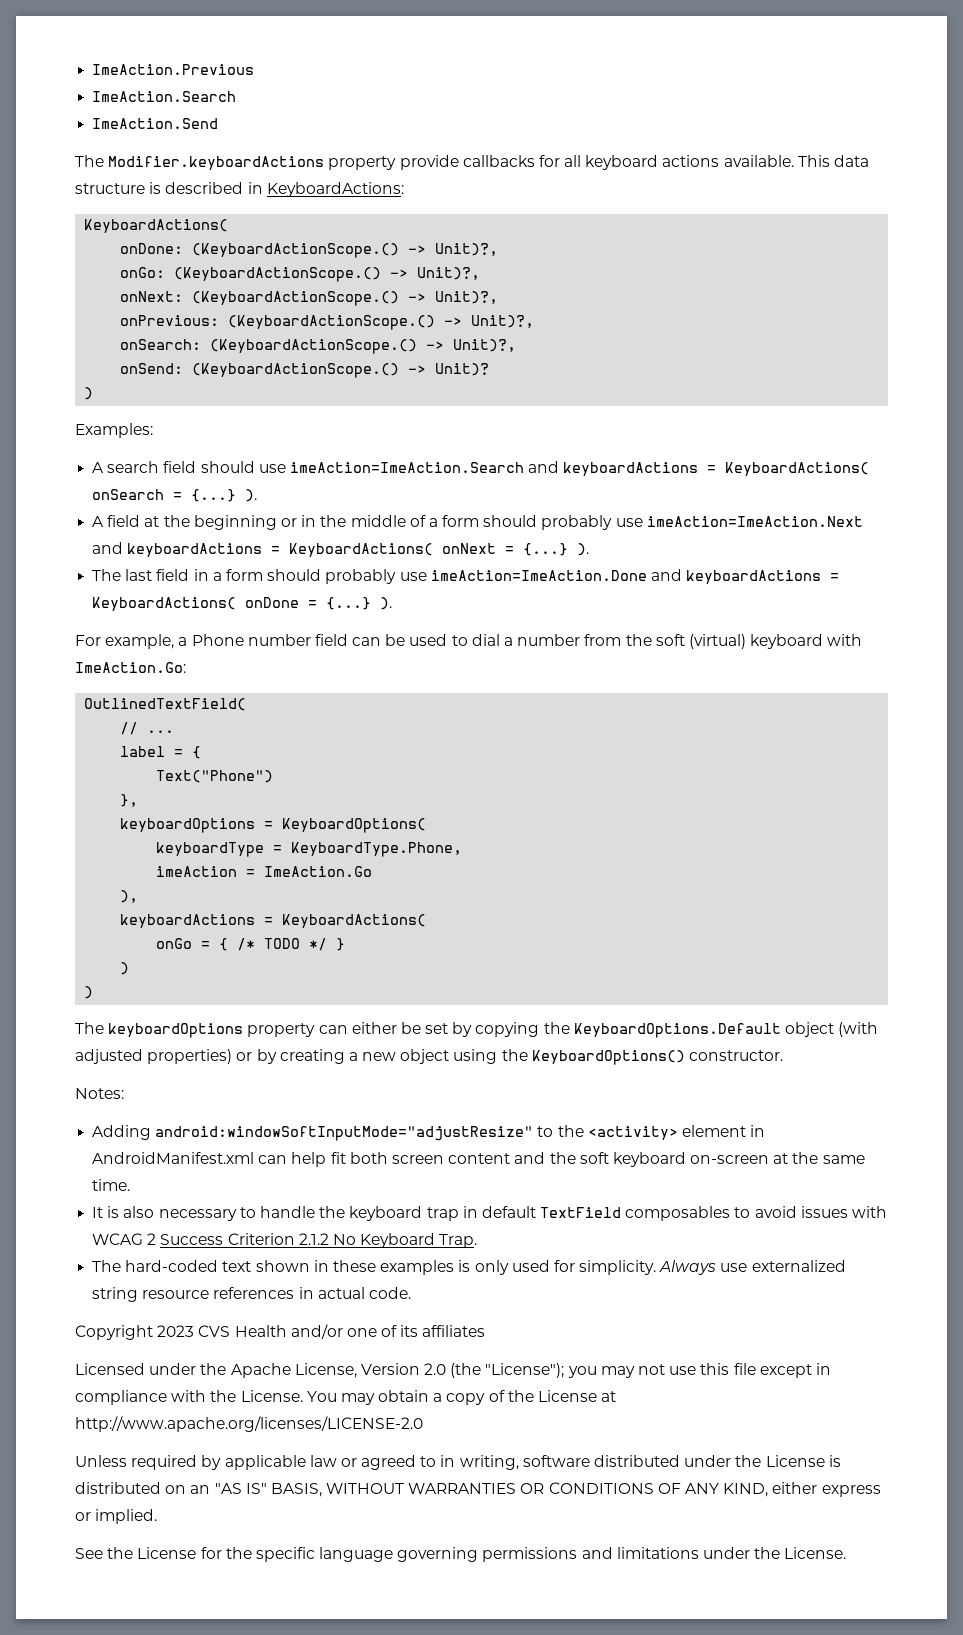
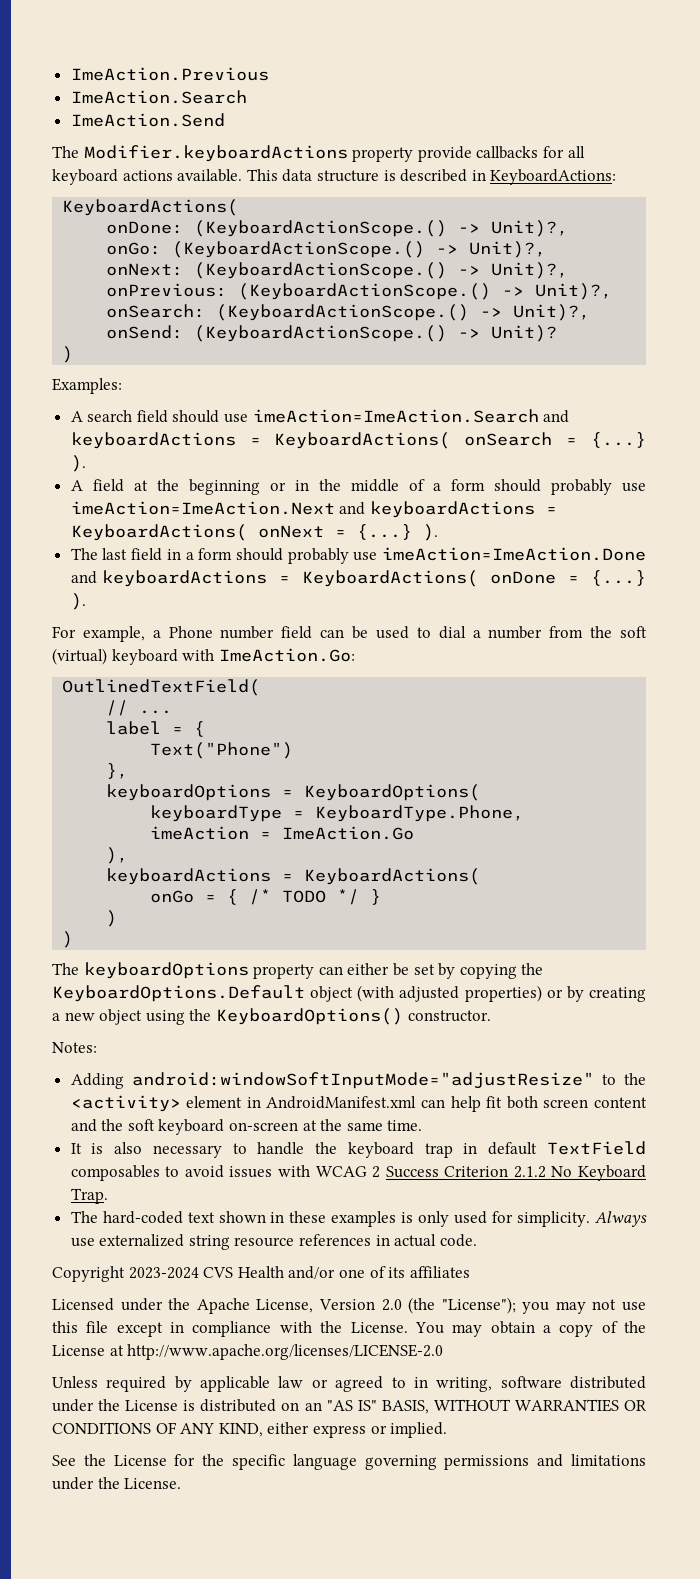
- Copyright 2023 CVS Health and/or one of its affiliates
+ Copyright 2023-2024 CVS Health and/or one of its affiliates

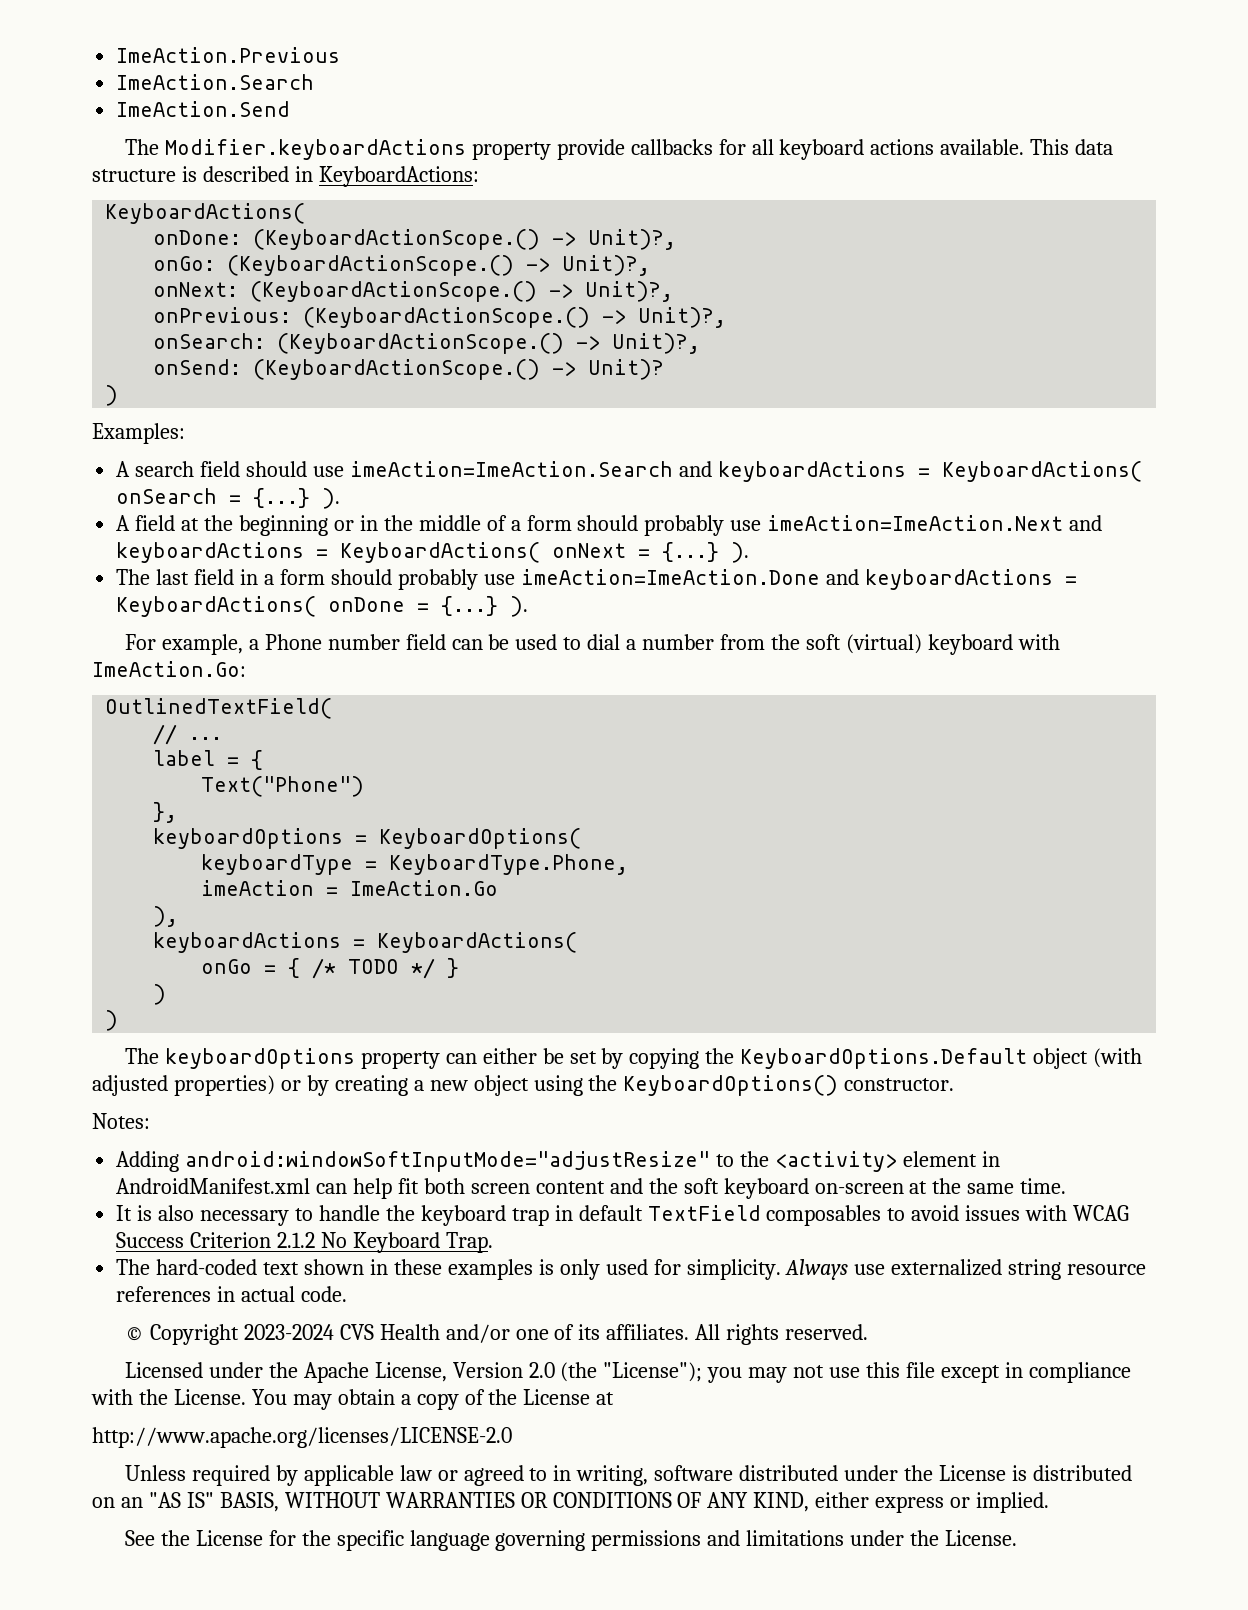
- It is also necessary to handle the keyboard trap in default TextField composables to avoid issues with WCAG 2 Success Criterion 2.1.2 No Keyboard Trap.
+ It is also necessary to handle the keyboard trap in default TextField composables to avoid issues with WCAG Success Criterion 2.1.2 No Keyboard Trap.
- Copyright 2023-2024 CVS Health and/or one of its affiliates
+ © Copyright 2023-2024 CVS Health and/or one of its affiliates. All rights reserved.
- You may obtain a copy of the License at http://www.apache.org/licenses/LICENSE-2.0
+ You may obtain a copy of the License at
+ http://www.apache.org/licenses/LICENSE-2.0

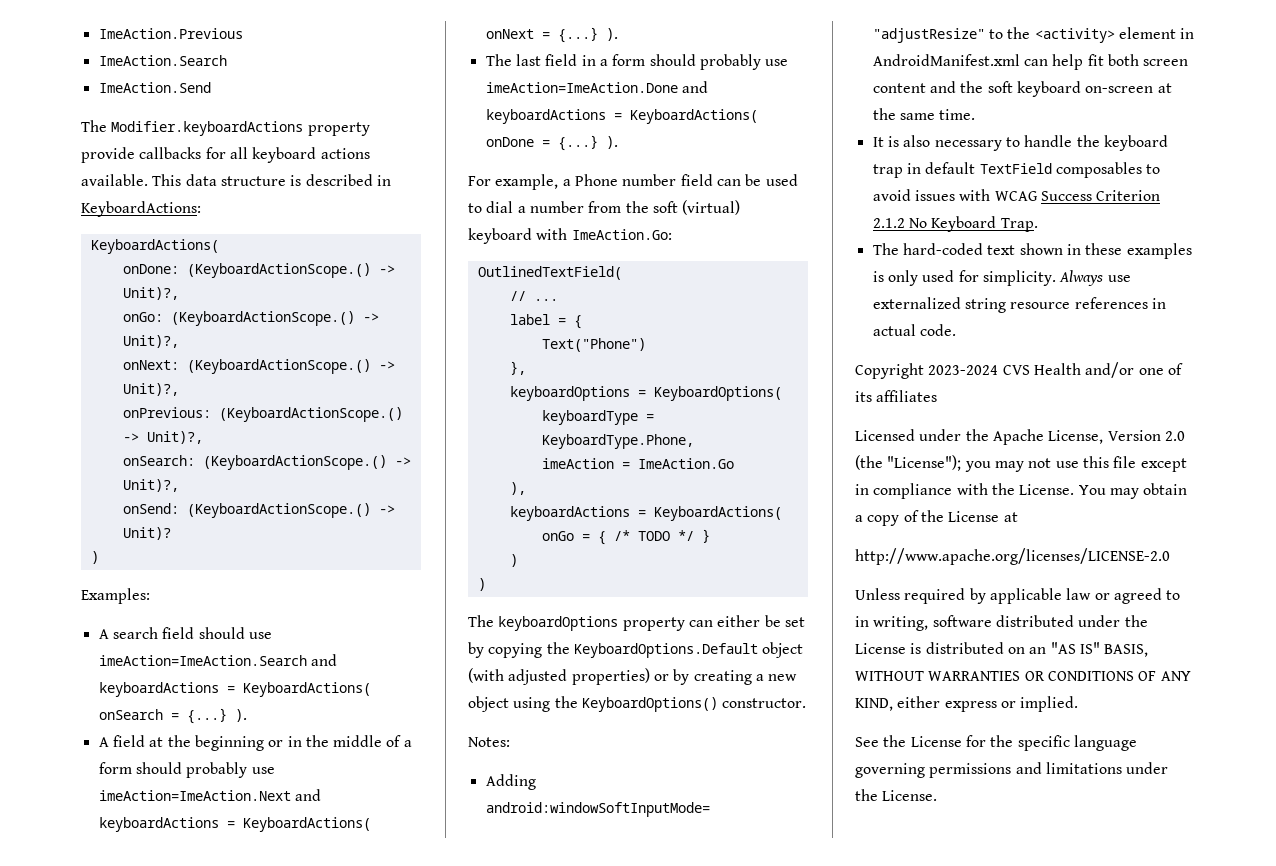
- © Copyright 2023-2024 CVS Health and/or one of its affiliates. All rights reserved.
+ Copyright 2023-2024 CVS Health and/or one of its affiliates

